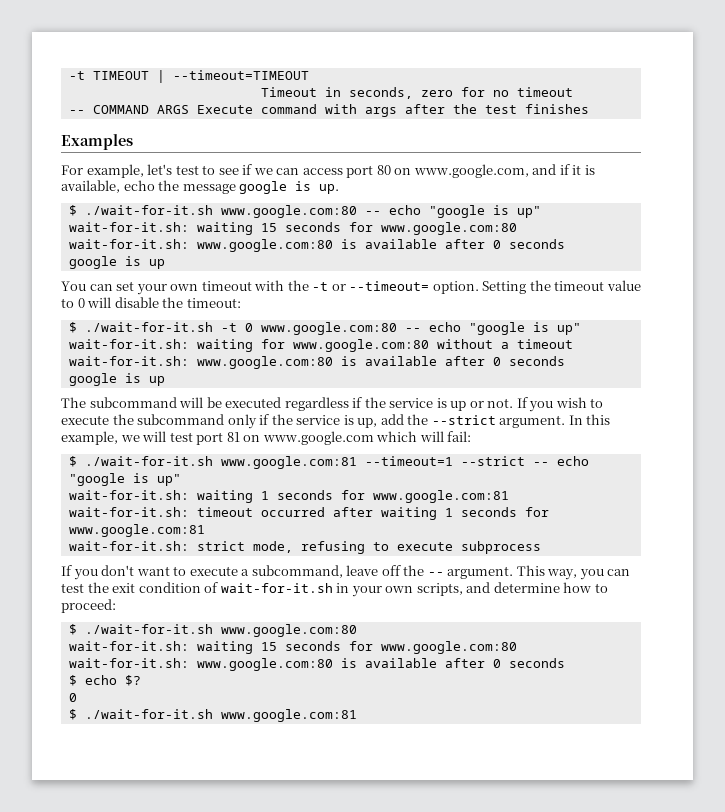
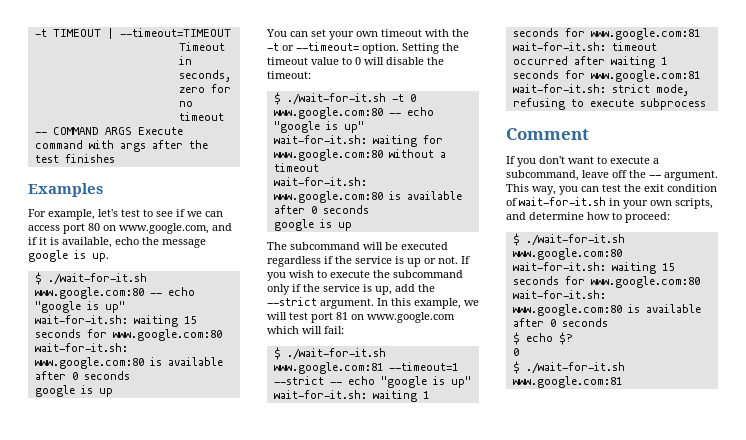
+ Comment

